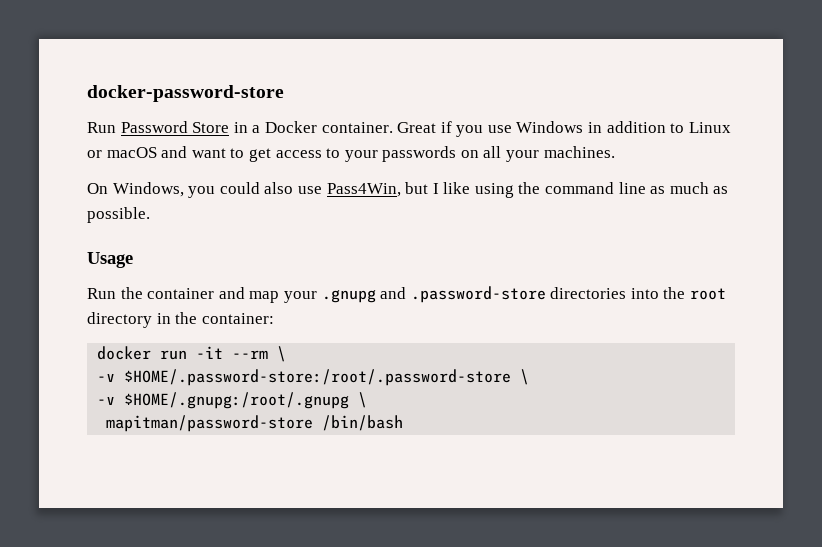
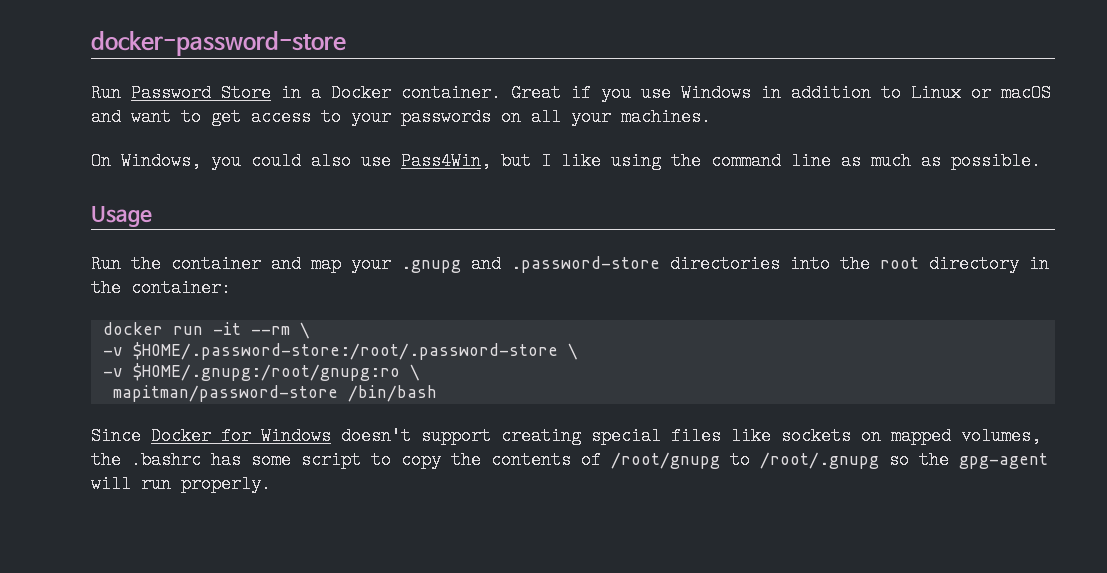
- -v $HOME/.gnupg:/root/.gnupg \
+ -v $HOME/.gnupg:/root/gnupg:ro \
+ Since Docker for Windows doesn't support creating special files like sockets on mapped volumes, the .bashrc has some script to copy the contents of /root/gnupg to /root/.gnupg so the gpg-agent will run properly.

